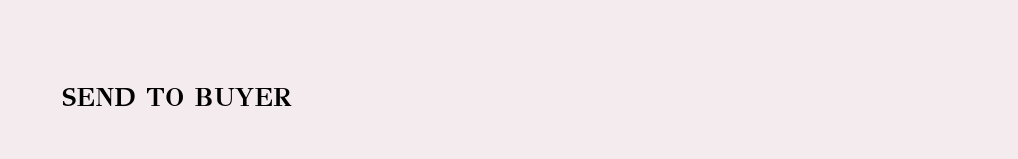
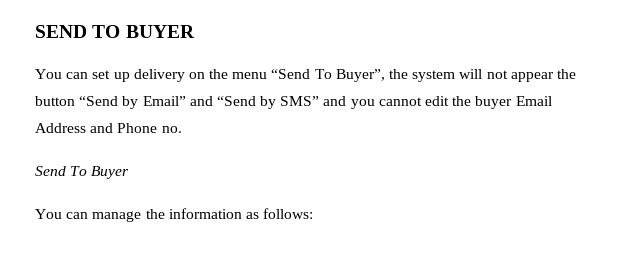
+ You can set up delivery on the menu “Send To Buyer”, the system will not appear the button “Send by Email” and “Send by SMS” and you cannot edit the buyer Email Address and Phone no.
+ Send To Buyer
+ You can manage the information as follows:

